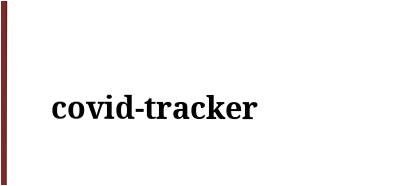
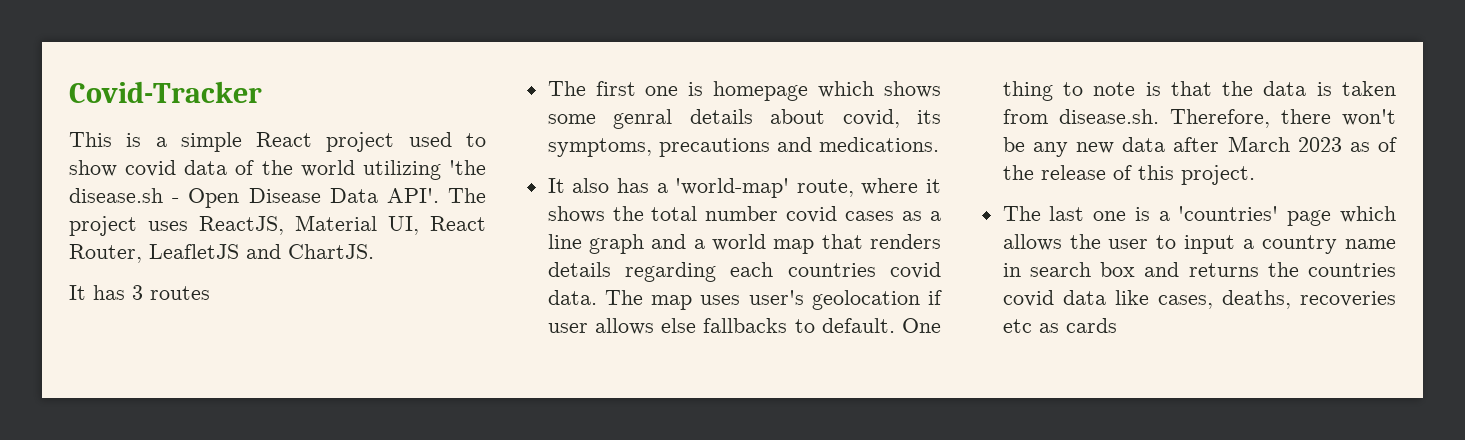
- covid-tracker
+ Covid-Tracker
+ This is a simple React project used to show covid data of the world utilizing 'the disease.sh - Open Disease Data API'. The project uses ReactJS, Material UI, React Router, LeafletJS and ChartJS.
+ It has 3 routes
+ The first one is homepage which shows some genral details about covid, its symptoms, precautions and medications.
+ It also has a 'world-map' route, where it shows the total number covid cases as a line graph and a world map that renders details regarding each countries covid data. The map uses user's geolocation if user allows else fallbacks to default. One thing to note is that the data is taken from disease.sh. Therefore, there won't be any new data after March 2023 as of the release of this project.
+ The last one is a 'countries' page which allows the user to input a country name in search box and returns the countries covid data like cases, deaths, recoveries etc as cards

